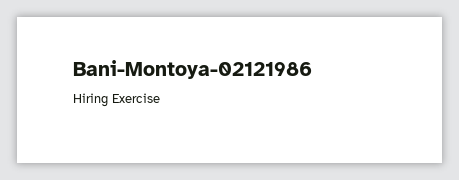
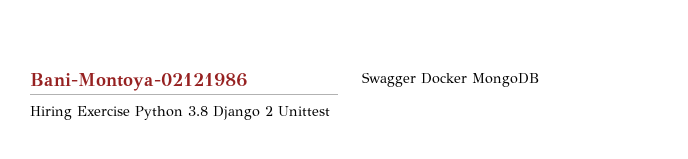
- Hiring Exercise
+ Hiring Exercise Python 3.8 Django 2 Unittest Swagger Docker MongoDB

